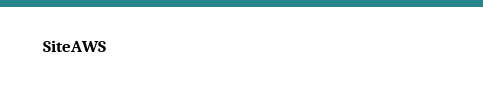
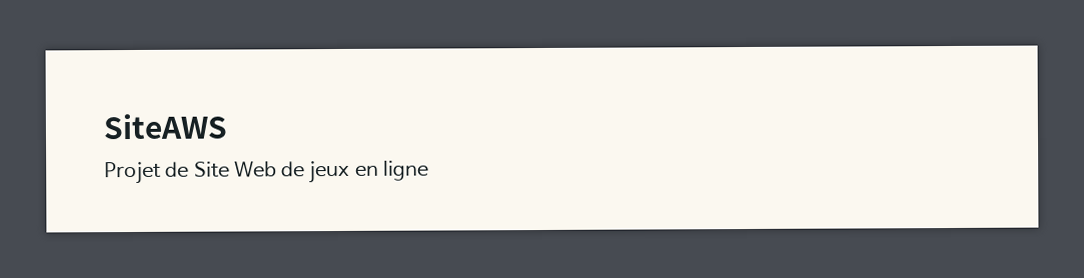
+ Projet de Site Web de jeux en ligne

